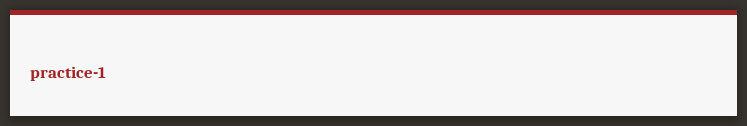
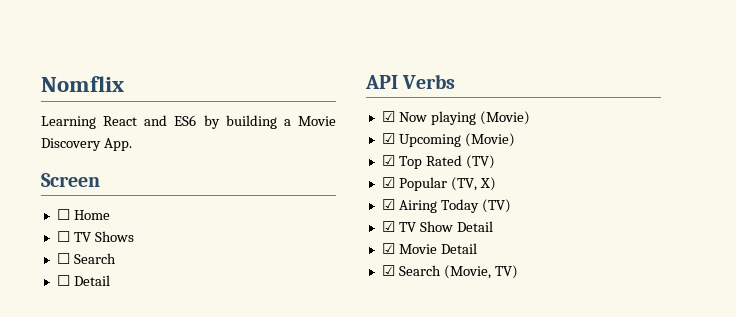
- practice-1
+ Nomflix
+ Learning React and ES6 by building a Movie Discovery App.
+ Screen
+ ☐ Home
+ ☐ TV Shows
+ ☐ Search
+ ☐ Detail
+ API Verbs
+ ☑ Now playing (Movie)
+ ☑ Upcoming (Movie)
+ ☑ Top Rated (TV)
+ ☑ Popular (TV, X)
+ ☑ Airing Today (TV)
+ ☑ TV Show Detail
+ ☑ Movie Detail
+ ☑ Search (Movie, TV)

